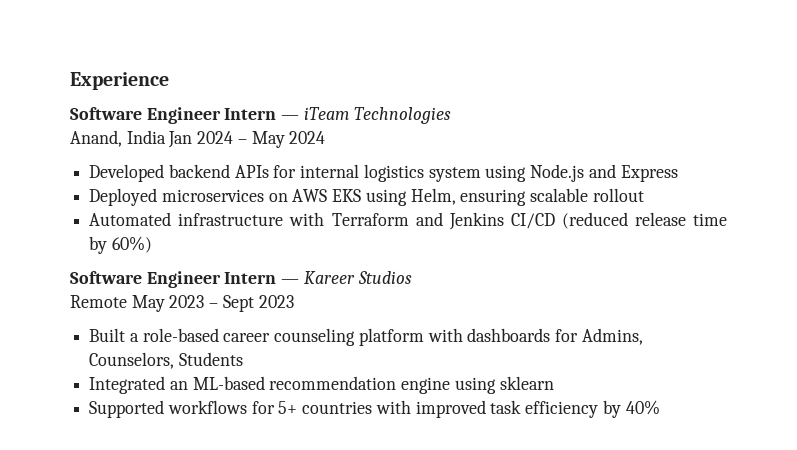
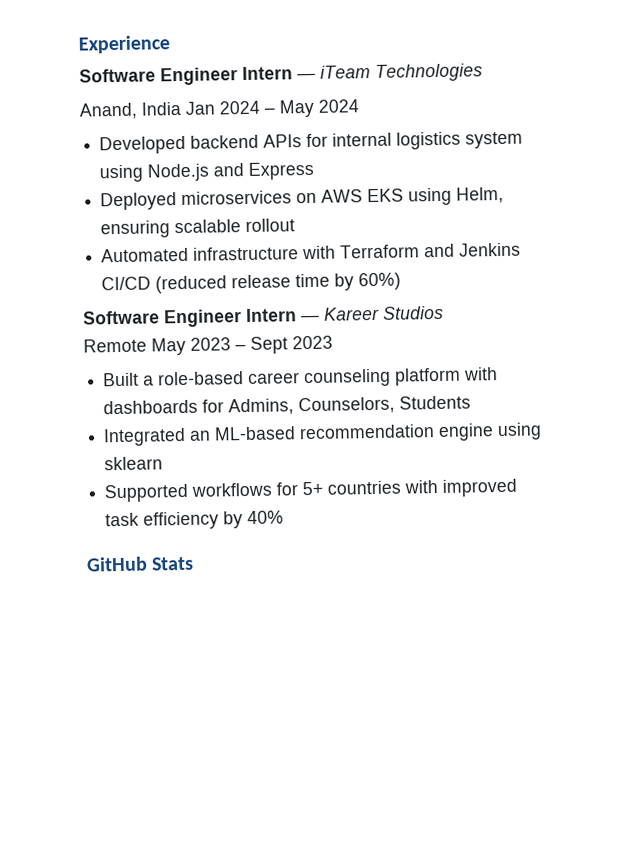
+ GitHub Stats

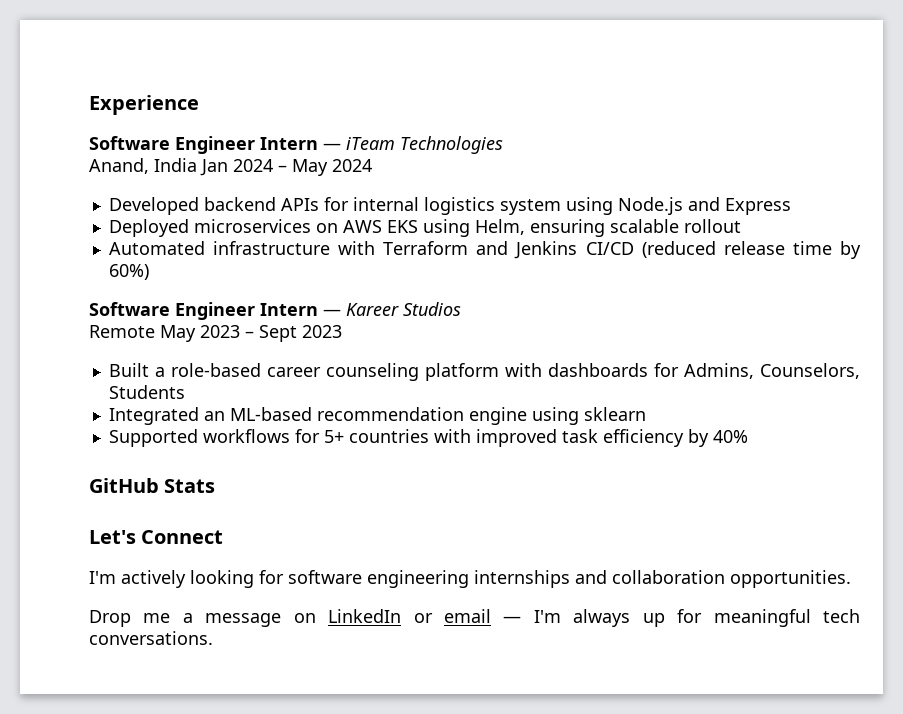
+ Let's Connect
+ I'm actively looking for software engineering internships and collaboration opportunities.
+ Drop me a message on LinkedIn or email — I'm always up for meaningful tech conversations.

